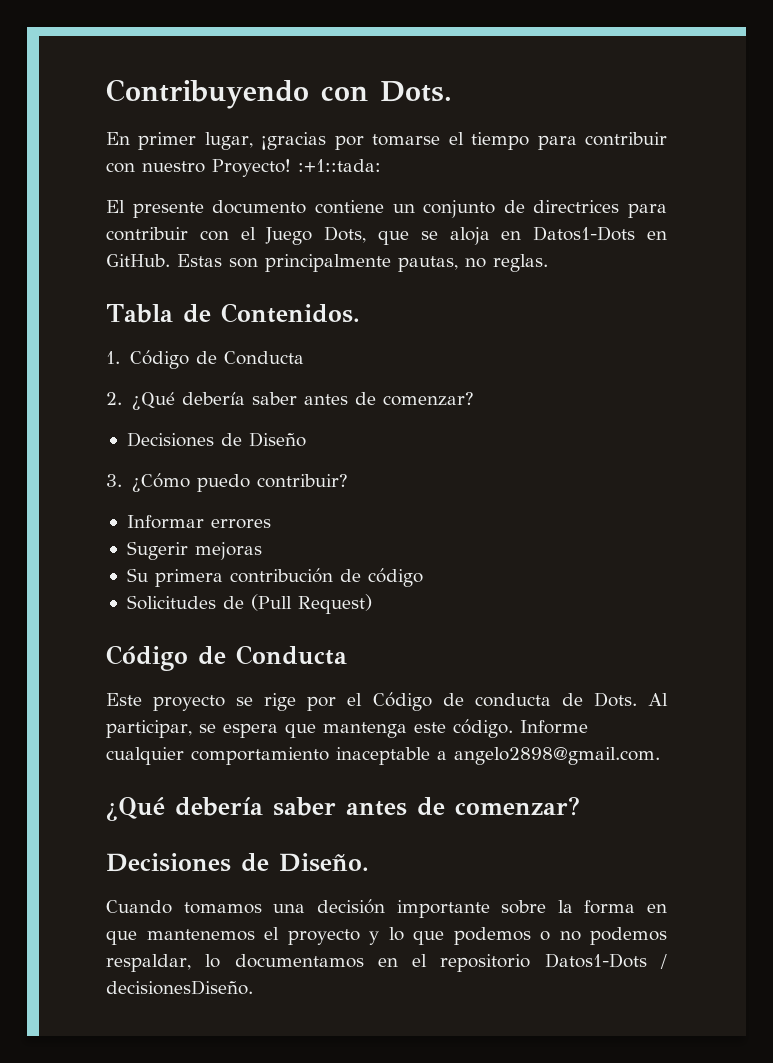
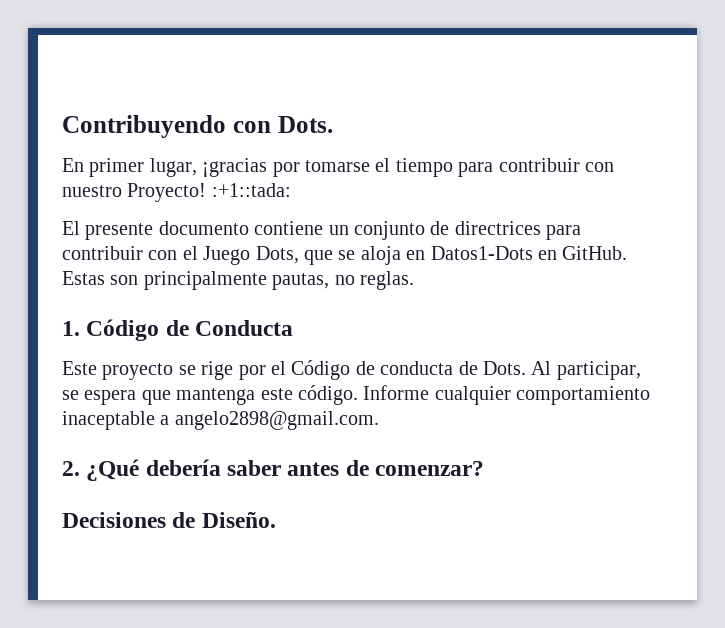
- Tabla de Contenidos.
  1. Código de Conducta
- 2. ¿Qué debería saber antes de comenzar?
- Decisiones de Diseño
- 3. ¿Cómo puedo contribuir?
- Informar errores
- Sugerir mejoras
- Su primera contribución de código
- Solicitudes de (Pull Request)
- Código de Conducta
  Informe cualquier comportamiento inaceptable a angelo2898@gmail.com.
- ¿Qué debería saber antes de comenzar?
+ 2. ¿Qué debería saber antes de comenzar?
- Cuando tomamos una decisión importante sobre la forma en que mantenemos el proyecto y lo que podemos o no podemos respaldar, lo documentamos en el repositorio Datos1-Dots / decisionesDiseño.

